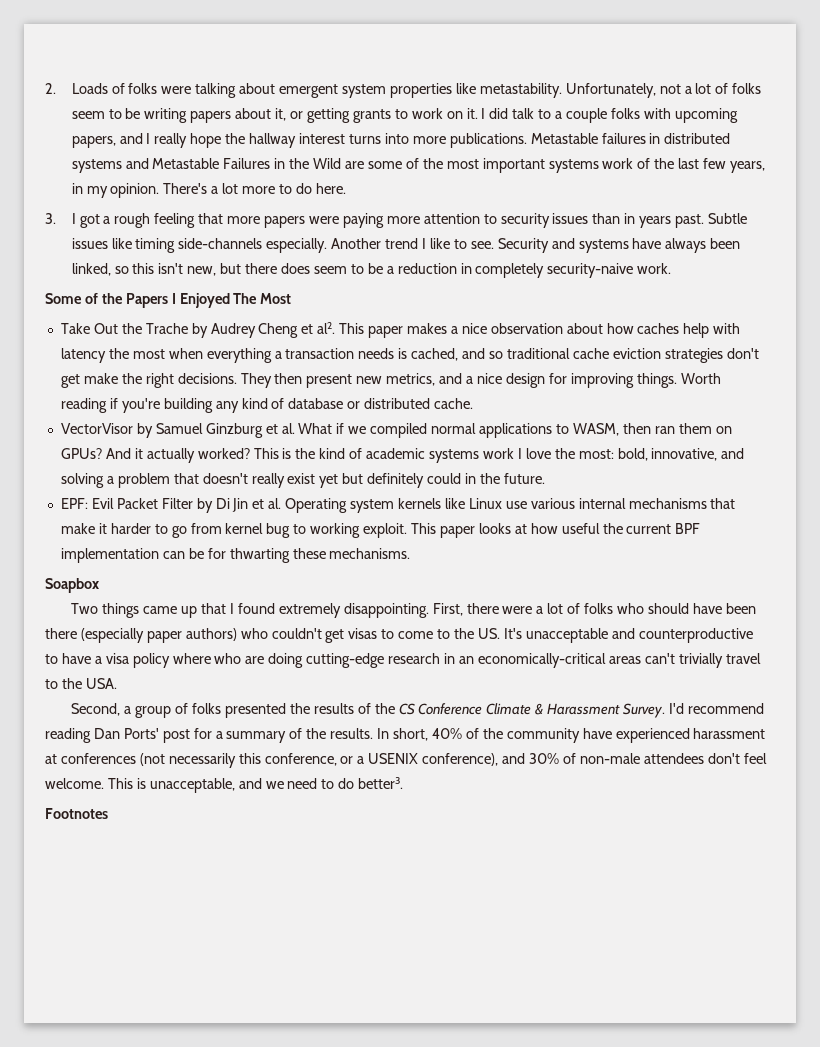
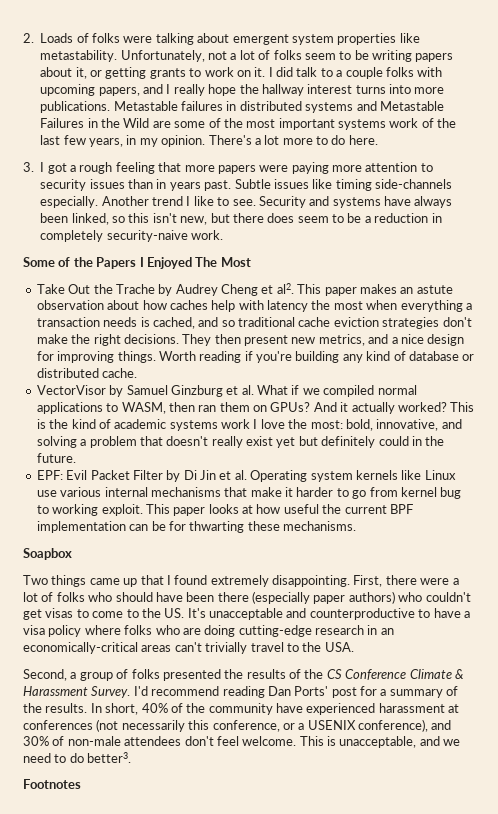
- This paper makes a nice observation about how caches help with latency the most when everything a transaction needs is cached, and so traditional cache eviction strategies don't get make the right decisions.
+ This paper makes an astute observation about how caches help with latency the most when everything a transaction needs is cached, and so traditional cache eviction strategies don't make the right decisions.
- First, there were a lot of folks who should have been there (especially paper authors) who couldn't get visas to come to the US. It's unacceptable and counterproductive to have a visa policy where who are doing cutting-edge research in an economically-critical areas can't trivially travel to the USA.
+ First, there were a lot of folks who should have been there (especially paper authors) who couldn't get visas to come to the US. It's unacceptable and counterproductive to have a visa policy where folks who are doing cutting-edge research in an economically-critical areas can't trivially travel to the USA.

